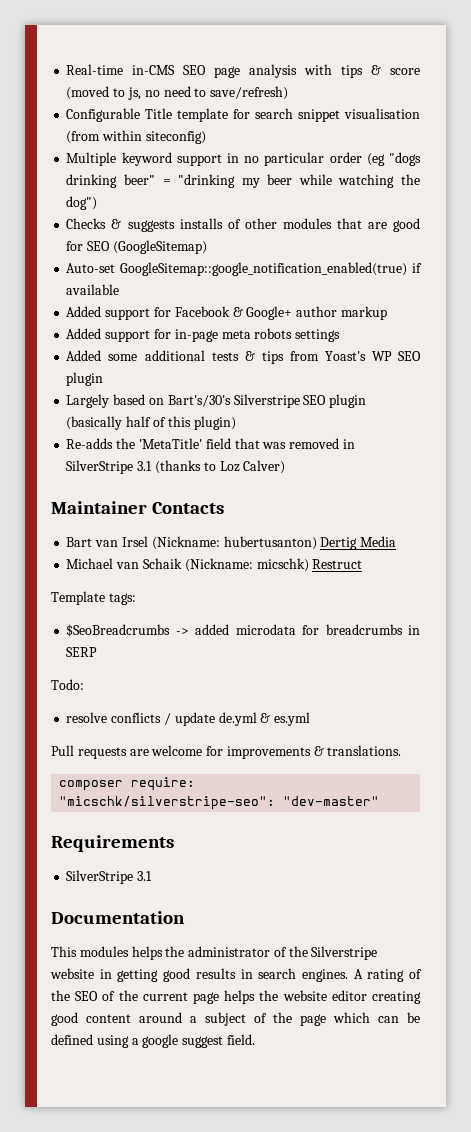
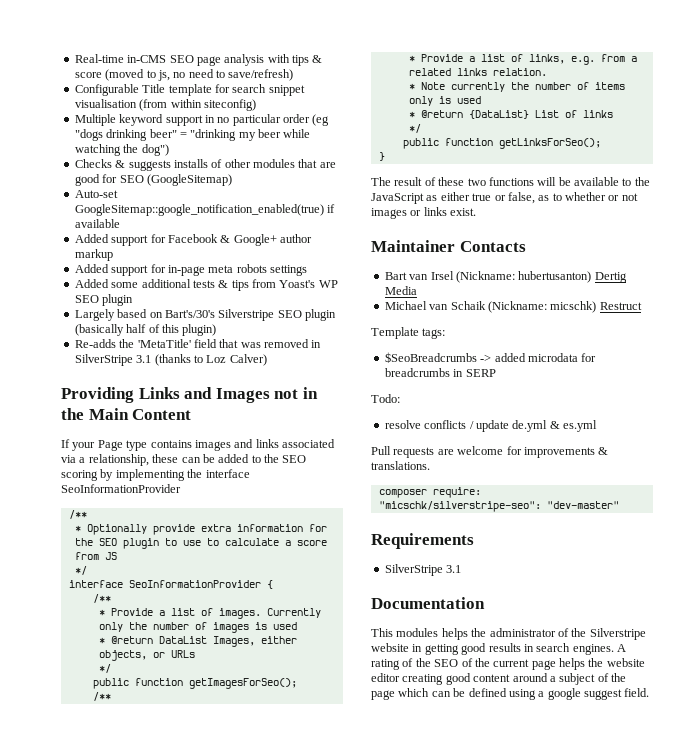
+ Providing Links and Images not in the Main Content
+ If your Page type contains images and links associated via a relationship, these can be added to the SEO scoring by implementing the interface SeoInformationProvider
+ /**
+ * Optionally provide extra information for the SEO plugin to use to calculate a score from JS
+ */
+ interface SeoInformationProvider {
+ /**
+ * Provide a list of images. Currently only the number of images is used
+ * @return DataList Images, either objects, or URLs
+ */
+ public function getImagesForSeo();
+ /**
+ * Provide a list of links, e.g. from a related links relation.
+ * Note currently the number of items only is used
+ * @return {DataList} List of links
+ */
+ public function getLinksForSeo();
+ }
+ The result of these two functions will be available to the JavaScript as either true or false, as to whether or not images or links exist.

